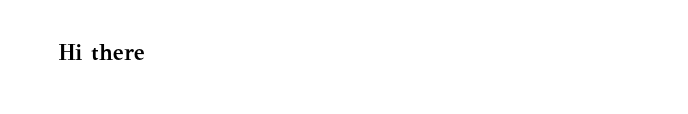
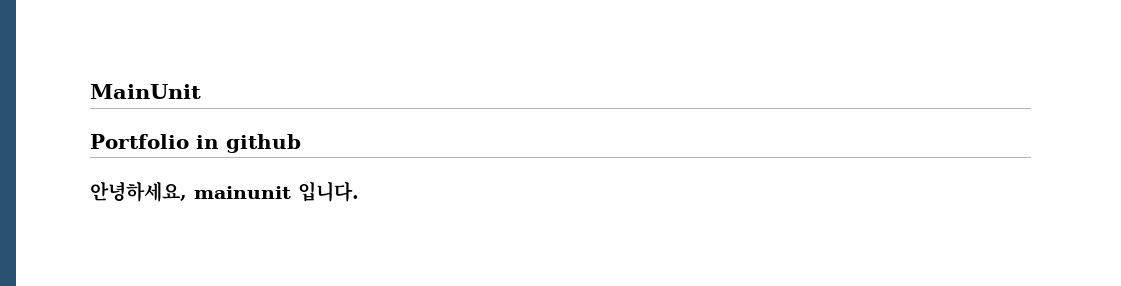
- Hi there
+ MainUnit
+ Portfolio in github
+ 안녕하세요, mainunit 입니다.

